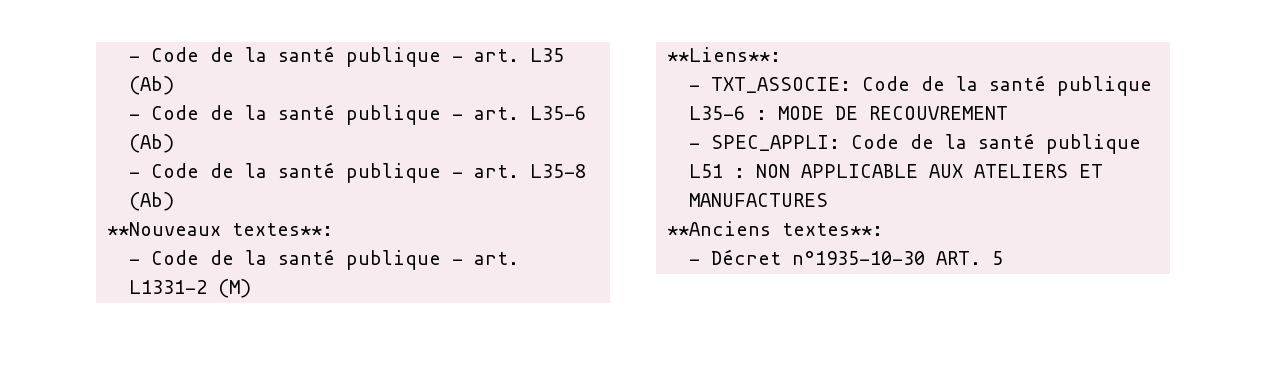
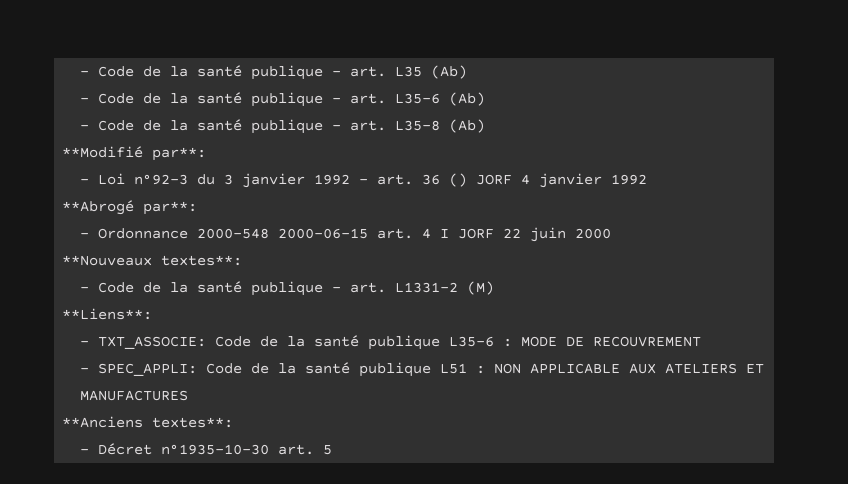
+ **Modifié par**:
+ - Loi n°92-3 du 3 janvier 1992 - art. 36 () JORF 4 janvier 1992
+ **Abrogé par**:
+ - Ordonnance 2000-548 2000-06-15 art. 4 I JORF 22 juin 2000
- - Décret n°1935-10-30 ART. 5
+ - Décret n°1935-10-30 art. 5

